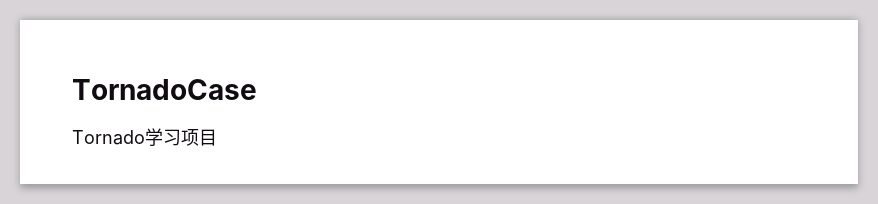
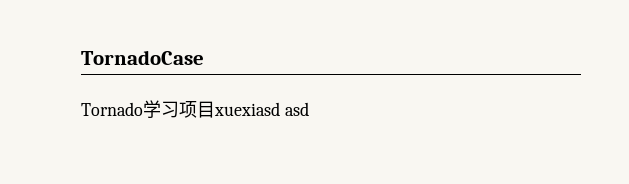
- Tornado学习项目
+ Tornado学习项目xuexiasd asd

